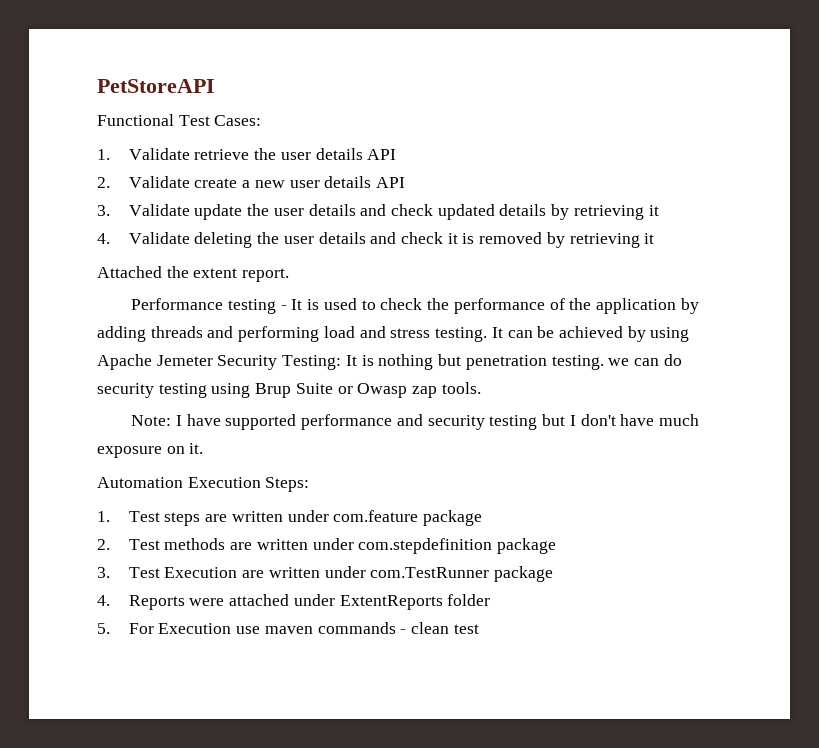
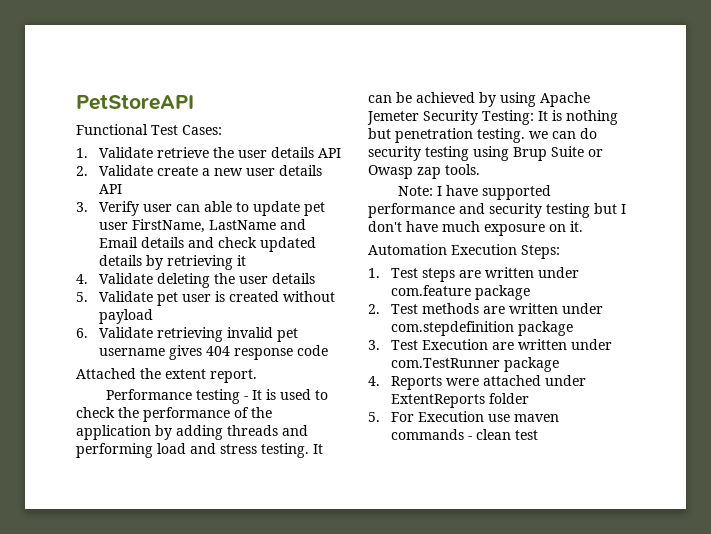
- 3. Validate update the user details and check updated details by retrieving it
+ 3. Verify user can able to update pet user FirstName, LastName and Email details and check updated details by retrieving it
- 4. Validate deleting the user details and check it is removed by retrieving it
+ 4. Validate deleting the user details
+ 5. Validate pet user is created without payload
+ 6. Validate retrieving invalid pet username gives 404 response code

